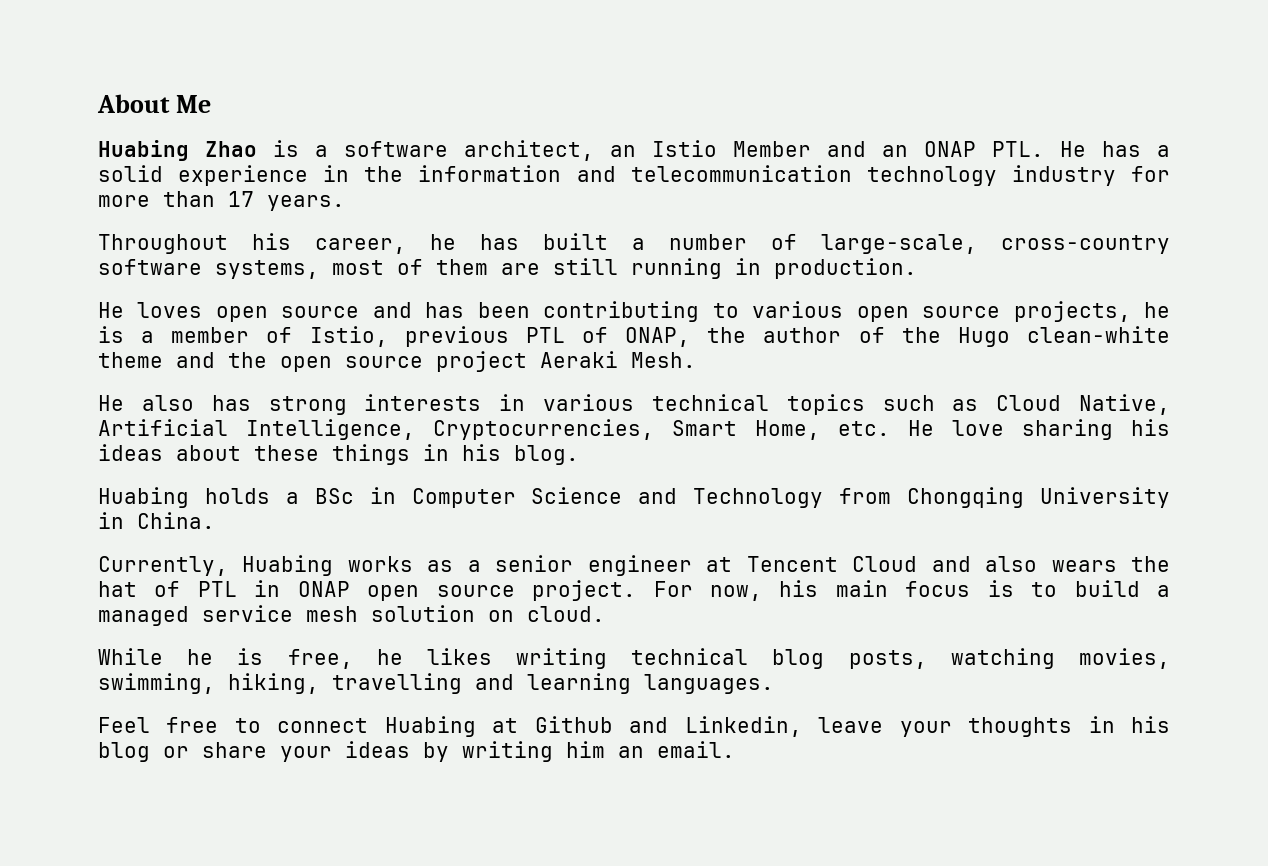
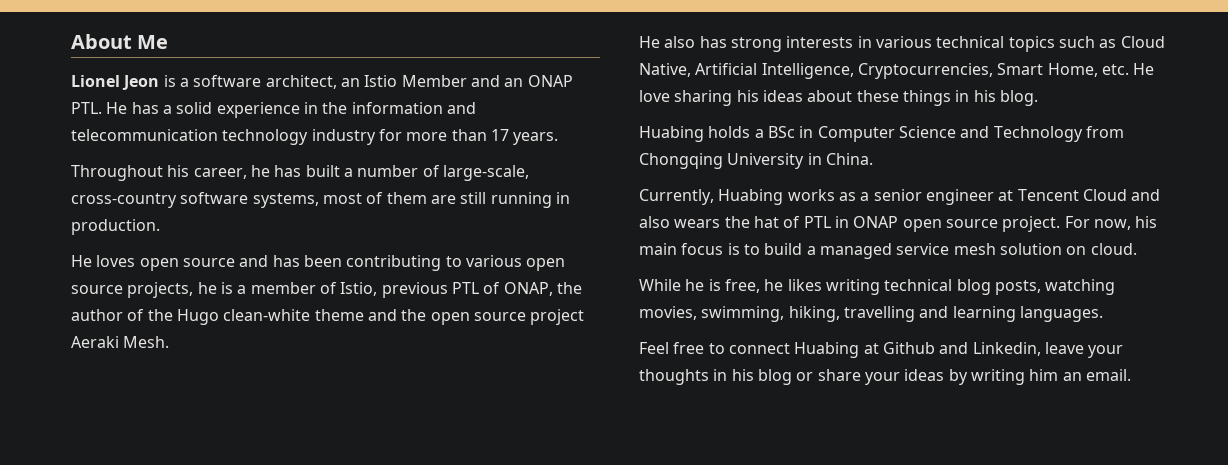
- Huabing Zhao is a software architect, an Istio Member and an ONAP PTL. He has a solid experience in the information and telecommunication technology industry for more than 17 years.
+ Lionel Jeon is a software architect, an Istio Member and an ONAP PTL. He has a solid experience in the information and telecommunication technology industry for more than 17 years.

